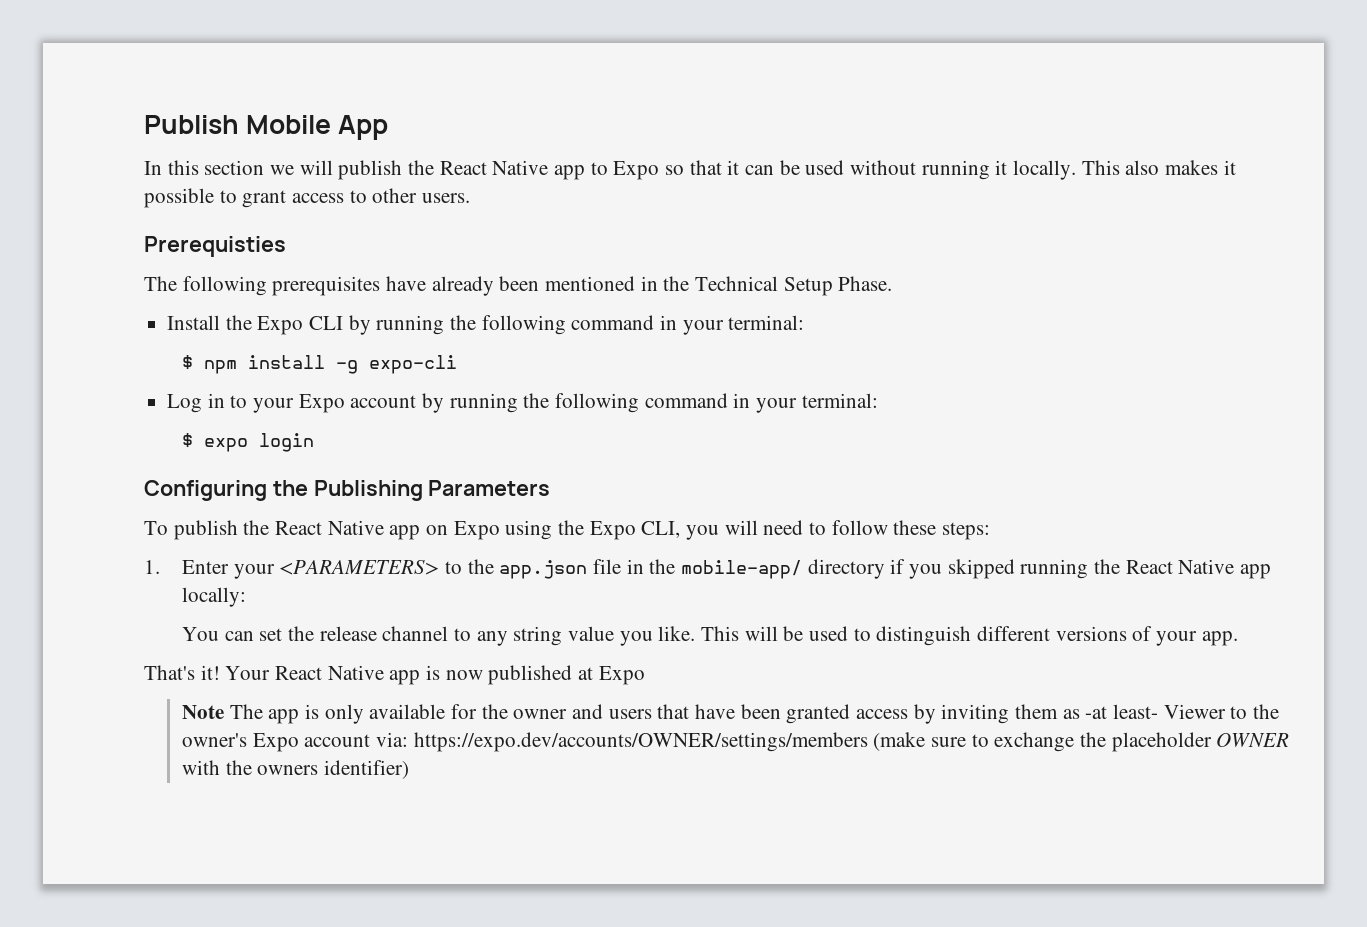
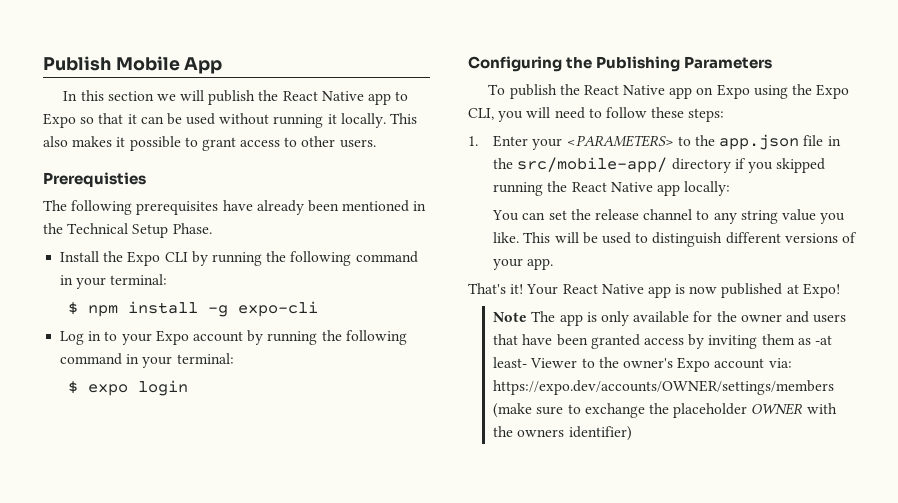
- 1. Enter your <PARAMETERS> to the app.json file in the mobile-app/ directory if you skipped running the React Native app locally:
+ 1. Enter your <PARAMETERS> to the app.json file in the src/mobile-app/ directory if you skipped running the React Native app locally:
- Your React Native app is now published at Expo
+ Your React Native app is now published at Expo!

